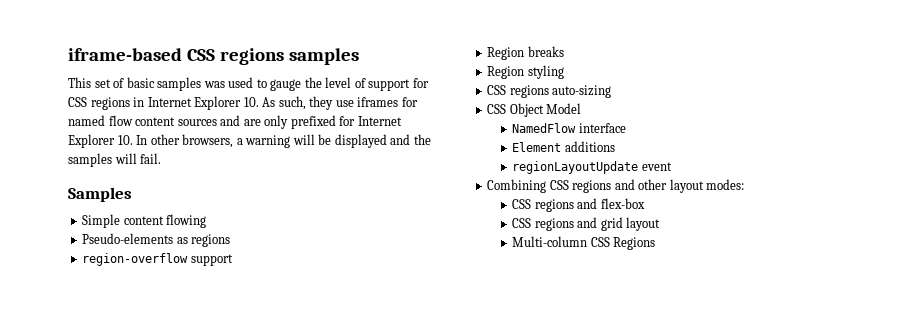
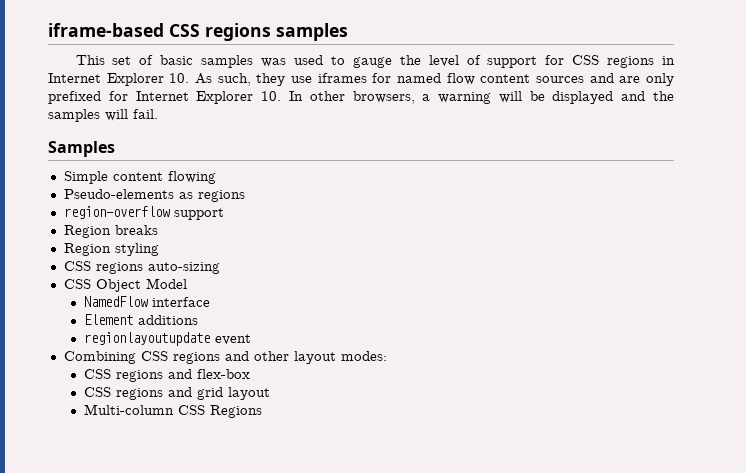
- regionLayoutUpdate event
+ regionlayoutupdate event

